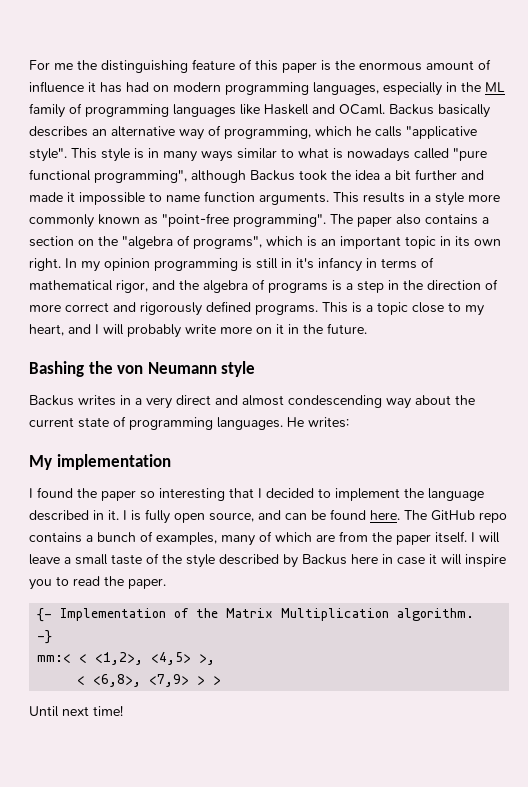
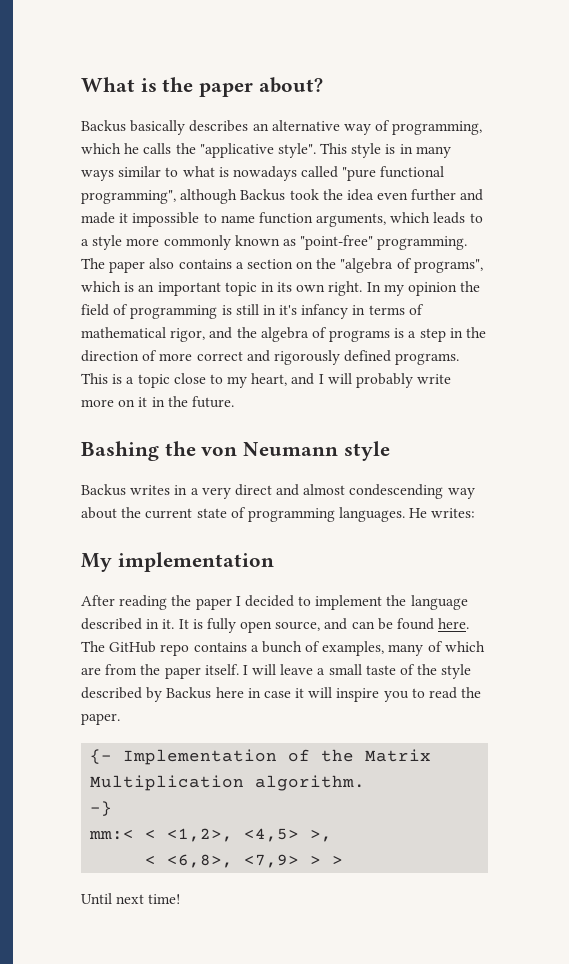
- For me the distinguishing feature of this paper is the enormous amount of influence it has had on modern programming languages, especially in the ML family of programming languages like Haskell and OCaml. Backus basically describes an alternative way of programming, which he calls "applicative style".
+ What is the paper about?
+ Backus basically describes an alternative way of programming, which he calls the "applicative style".
- This style is in many ways similar to what is nowadays called "pure functional programming", although Backus took the idea a bit further and made it impossible to name function arguments. This results in a style more commonly known as "point-free programming".
+ This style is in many ways similar to what is nowadays called "pure functional programming", although Backus took the idea even further and made it impossible to name function arguments, which leads to a style more commonly known as "point-free" programming.
- In my opinion programming is still in it's infancy in terms of mathematical rigor, and the algebra of programs is a step in the direction of more correct and rigorously defined programs.
+ In my opinion the field of programming is still in it's infancy in terms of mathematical rigor, and the algebra of programs is a step in the direction of more correct and rigorously defined programs.
- I found the paper so interesting that I decided to implement the language described in it.
+ After reading the paper I decided to implement the language described in it.
- I is fully open source, and can be found here.
+ It is fully open source, and can be found here.

